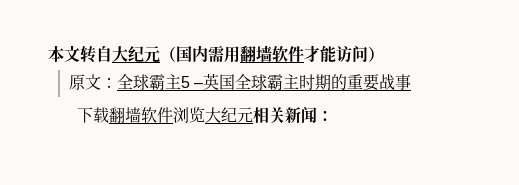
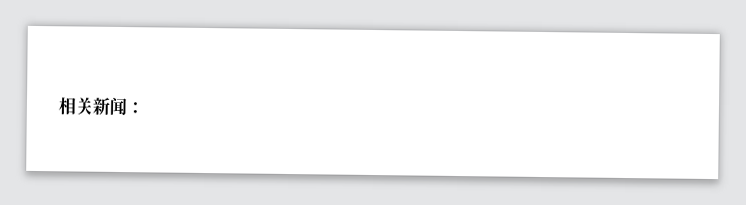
- 本文转自大纪元（国内需用翻墙软件才能访问）
- 原文：全球霸主5 –英国全球霸主时期的重要战事
- 下载翻墙软件浏览大纪元相关新闻：
+ 相关新闻：

